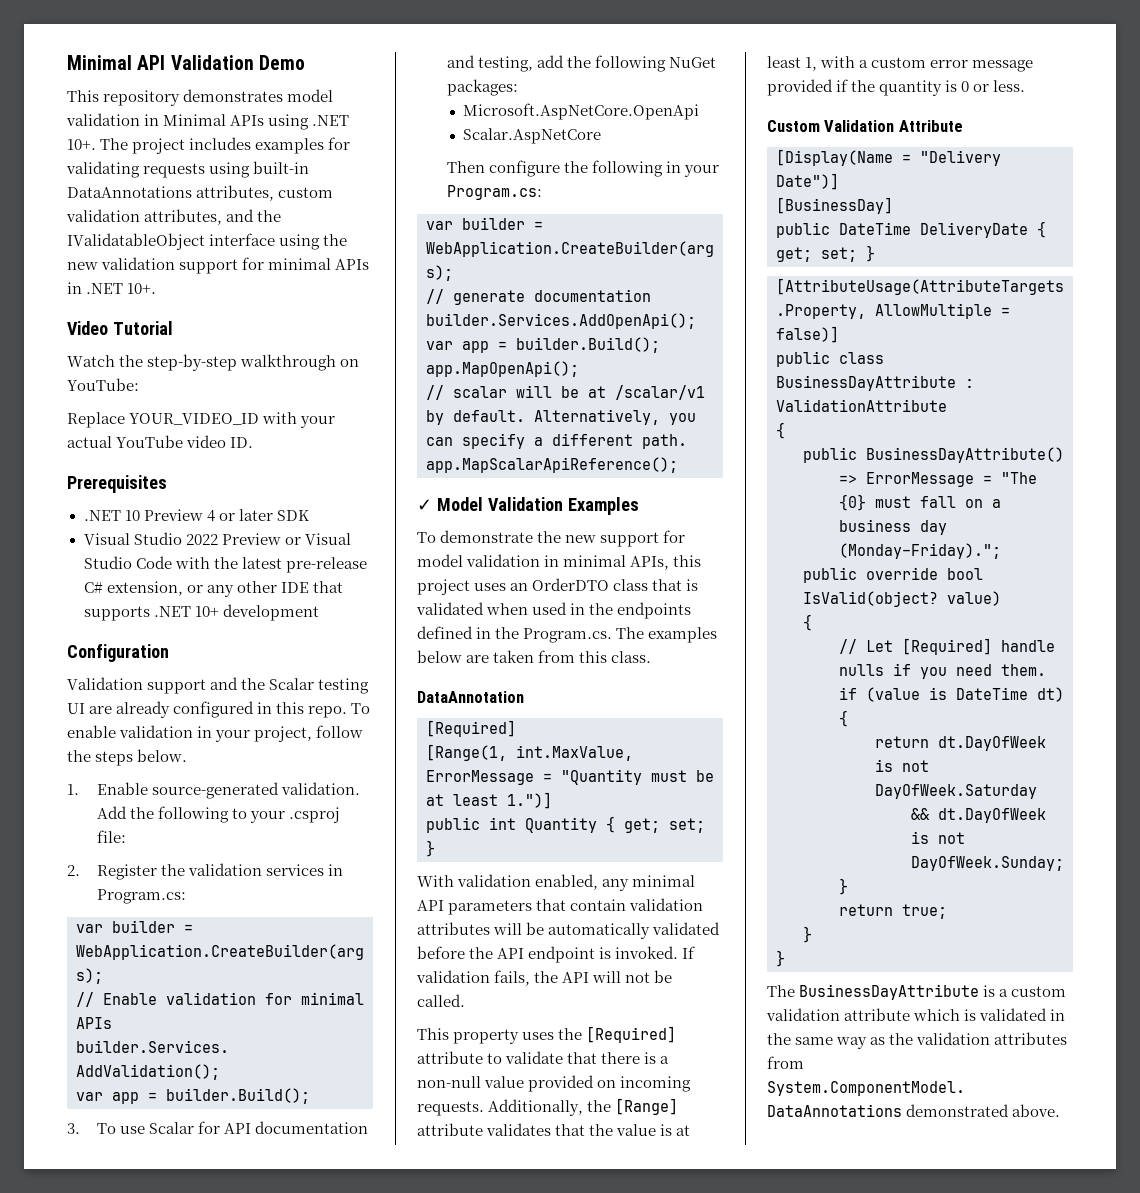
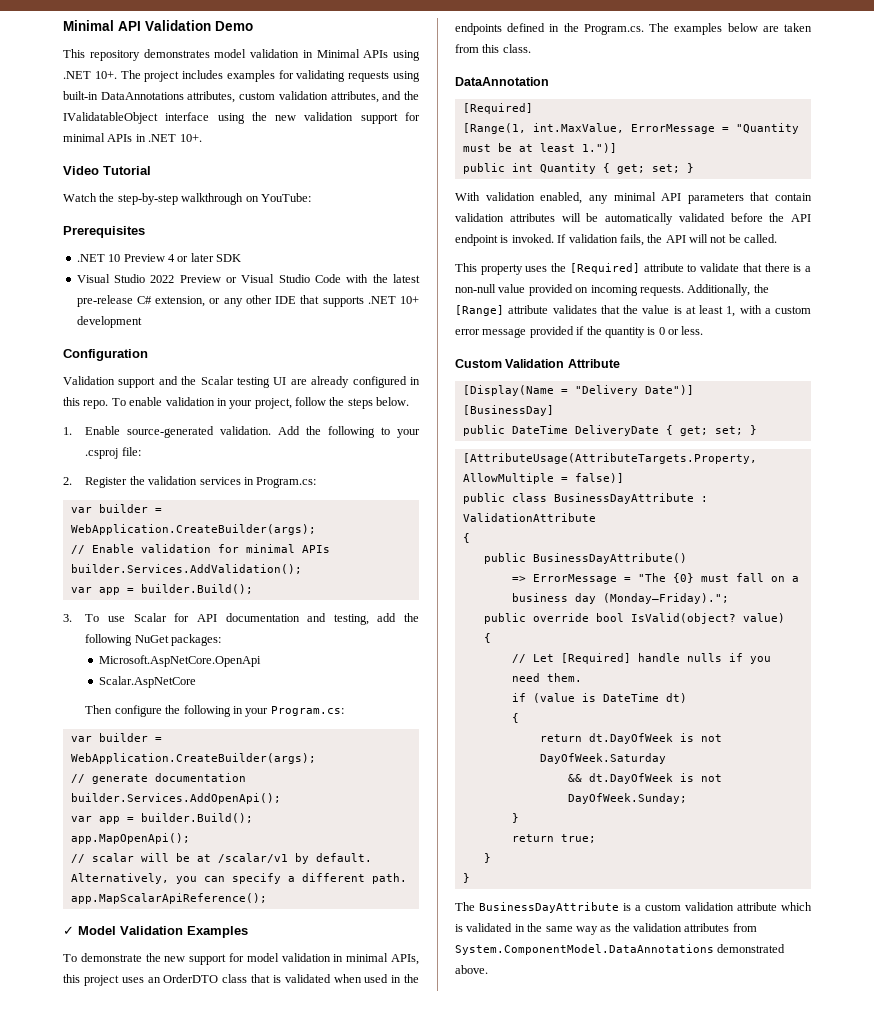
- Replace YOUR_VIDEO_ID with your actual YouTube video ID.

